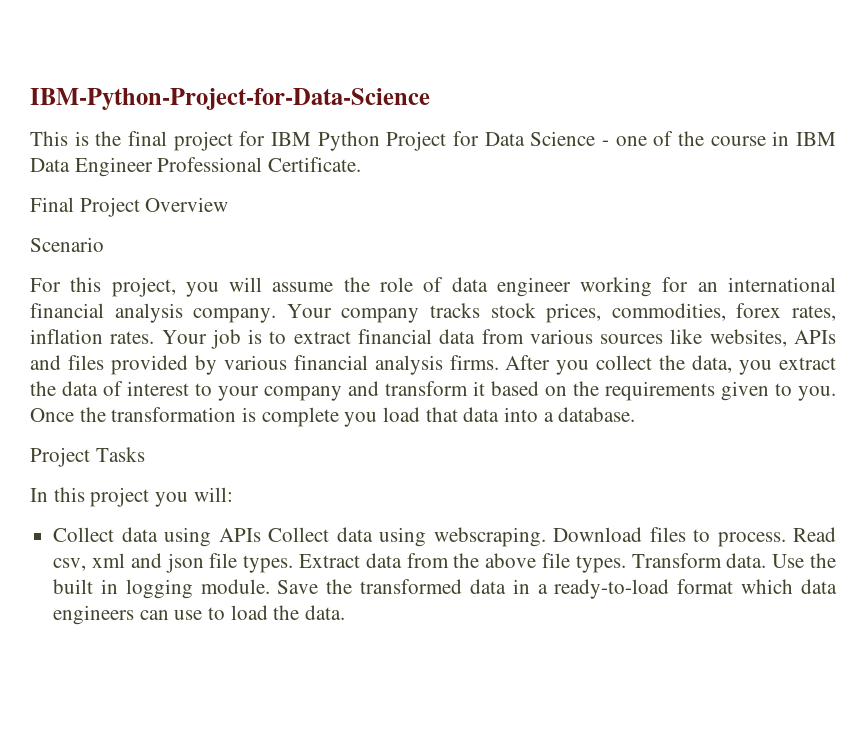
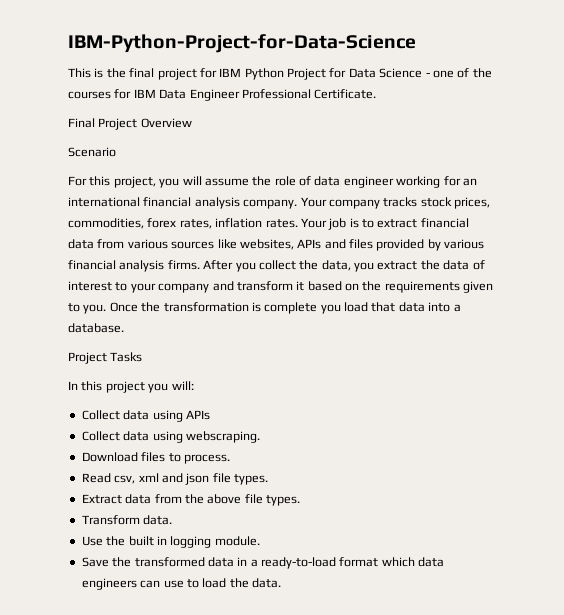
- This is the final project for IBM Python Project for Data Science - one of the course in IBM Data Engineer Professional Certificate.
+ This is the final project for IBM Python Project for Data Science - one of the courses for IBM Data Engineer Professional Certificate.
- Collect data using APIs Collect data using webscraping. Download files to process. Read csv, xml and json file types. Extract data from the above file types. Transform data. Use the built in logging module. Save the transformed data in a ready-to-load format which data engineers can use to load the data.
+ Collect data using APIs
+ Collect data using webscraping.
+ Download files to process.
+ Read csv, xml and json file types.
+ Extract data from the above file types.
+ Transform data.
+ Use the built in logging module.
+ Save the transformed data in a ready-to-load format which data engineers can use to load the data.

